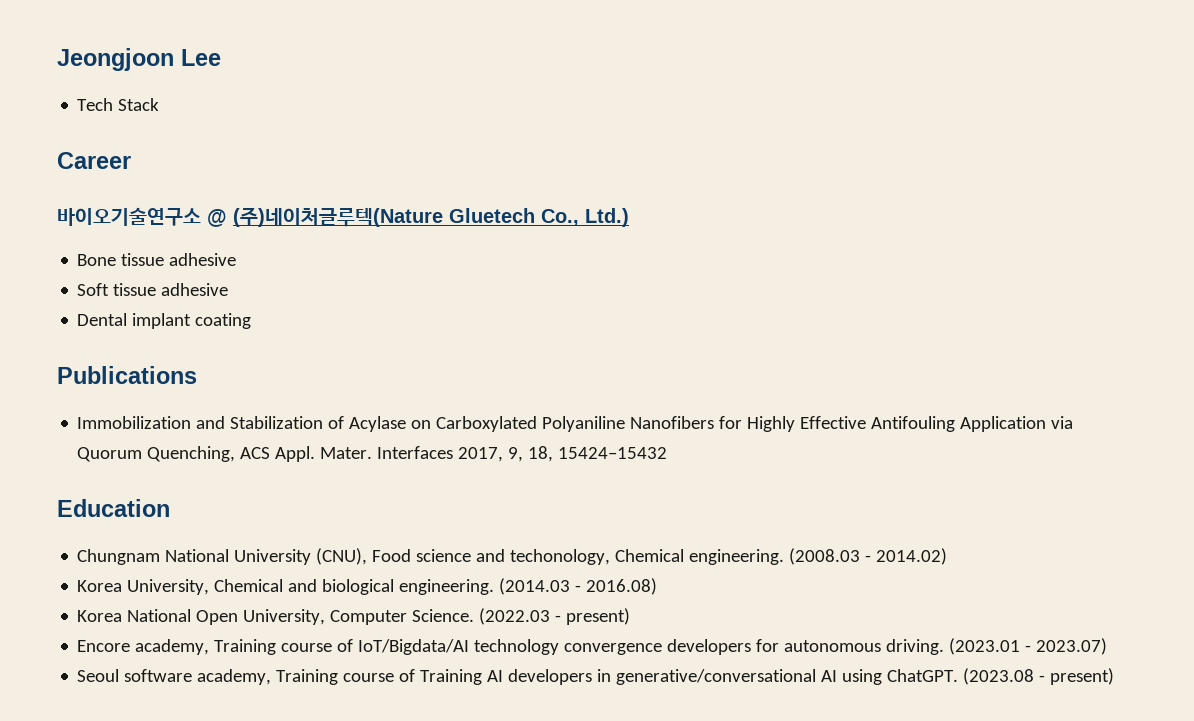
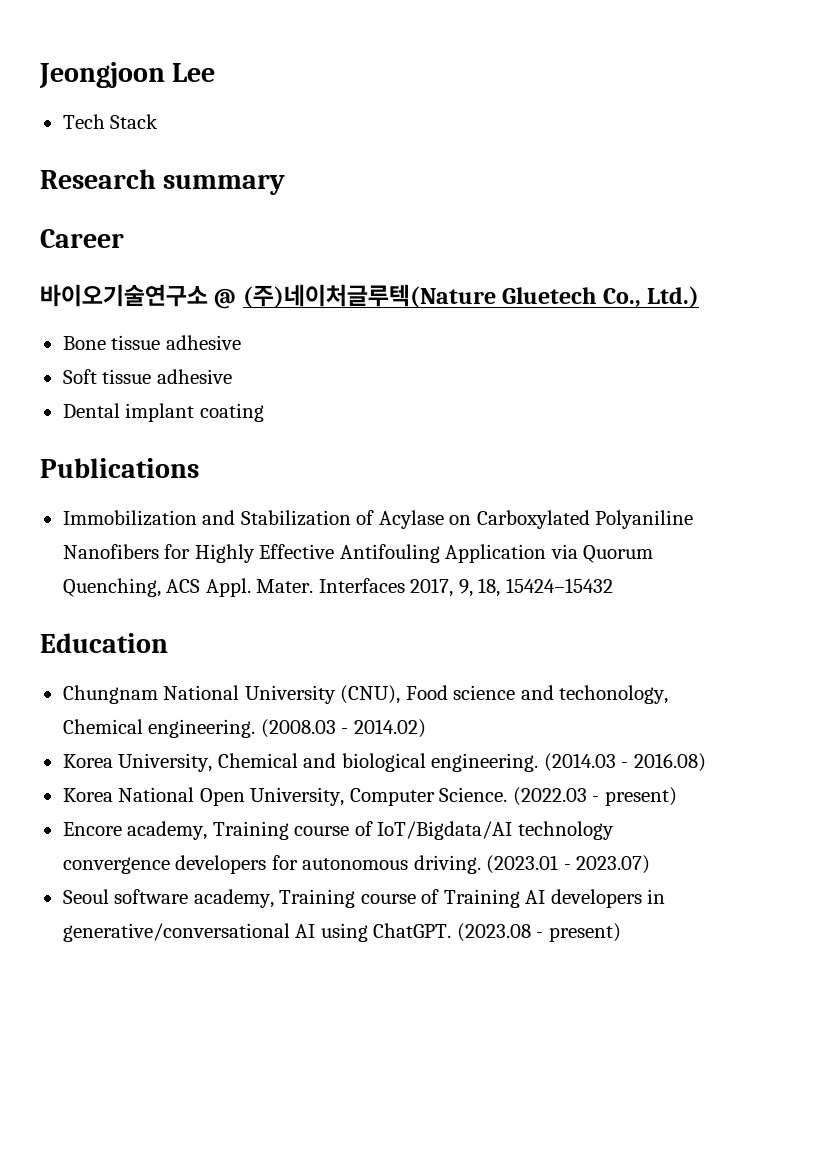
+ Research summary

